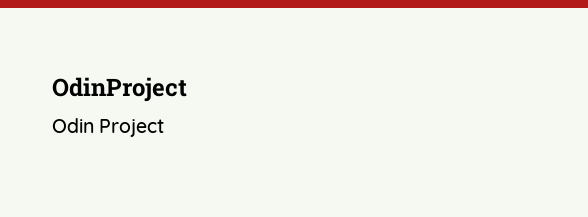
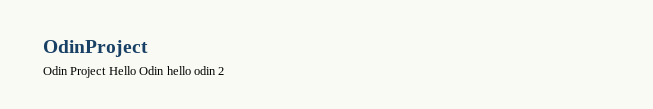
- Odin Project
+ Odin Project Hello Odin hello odin 2

